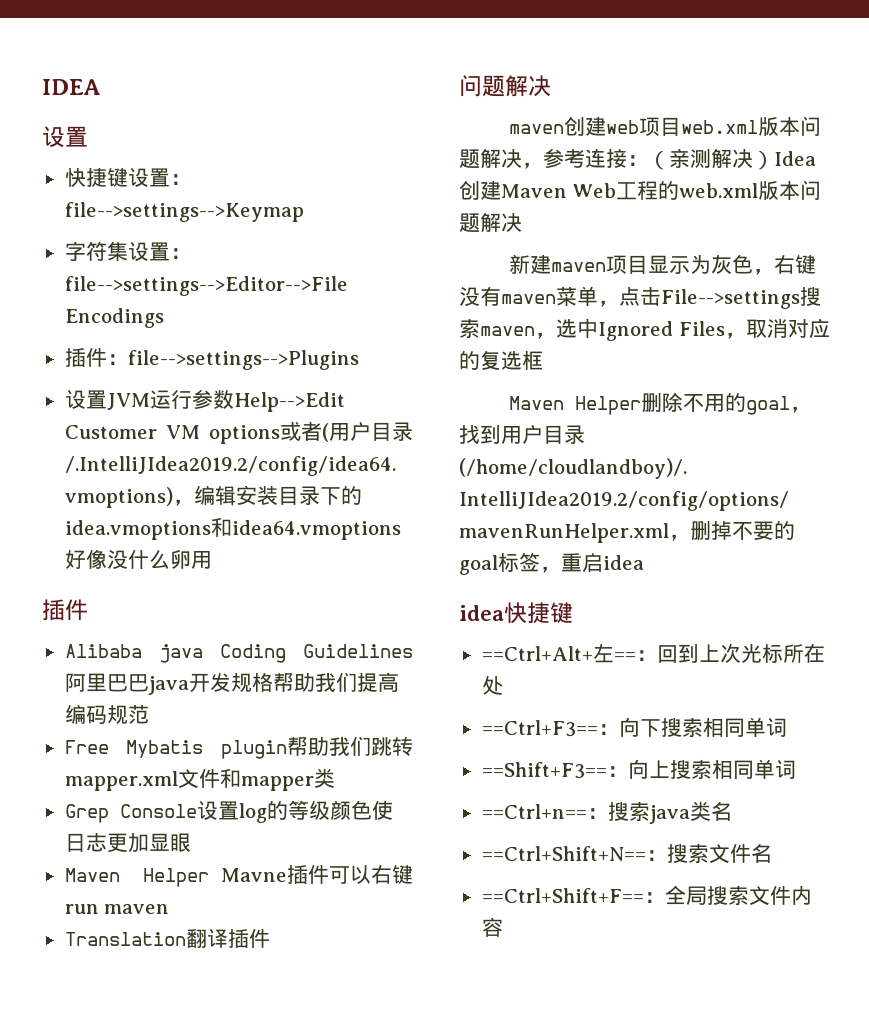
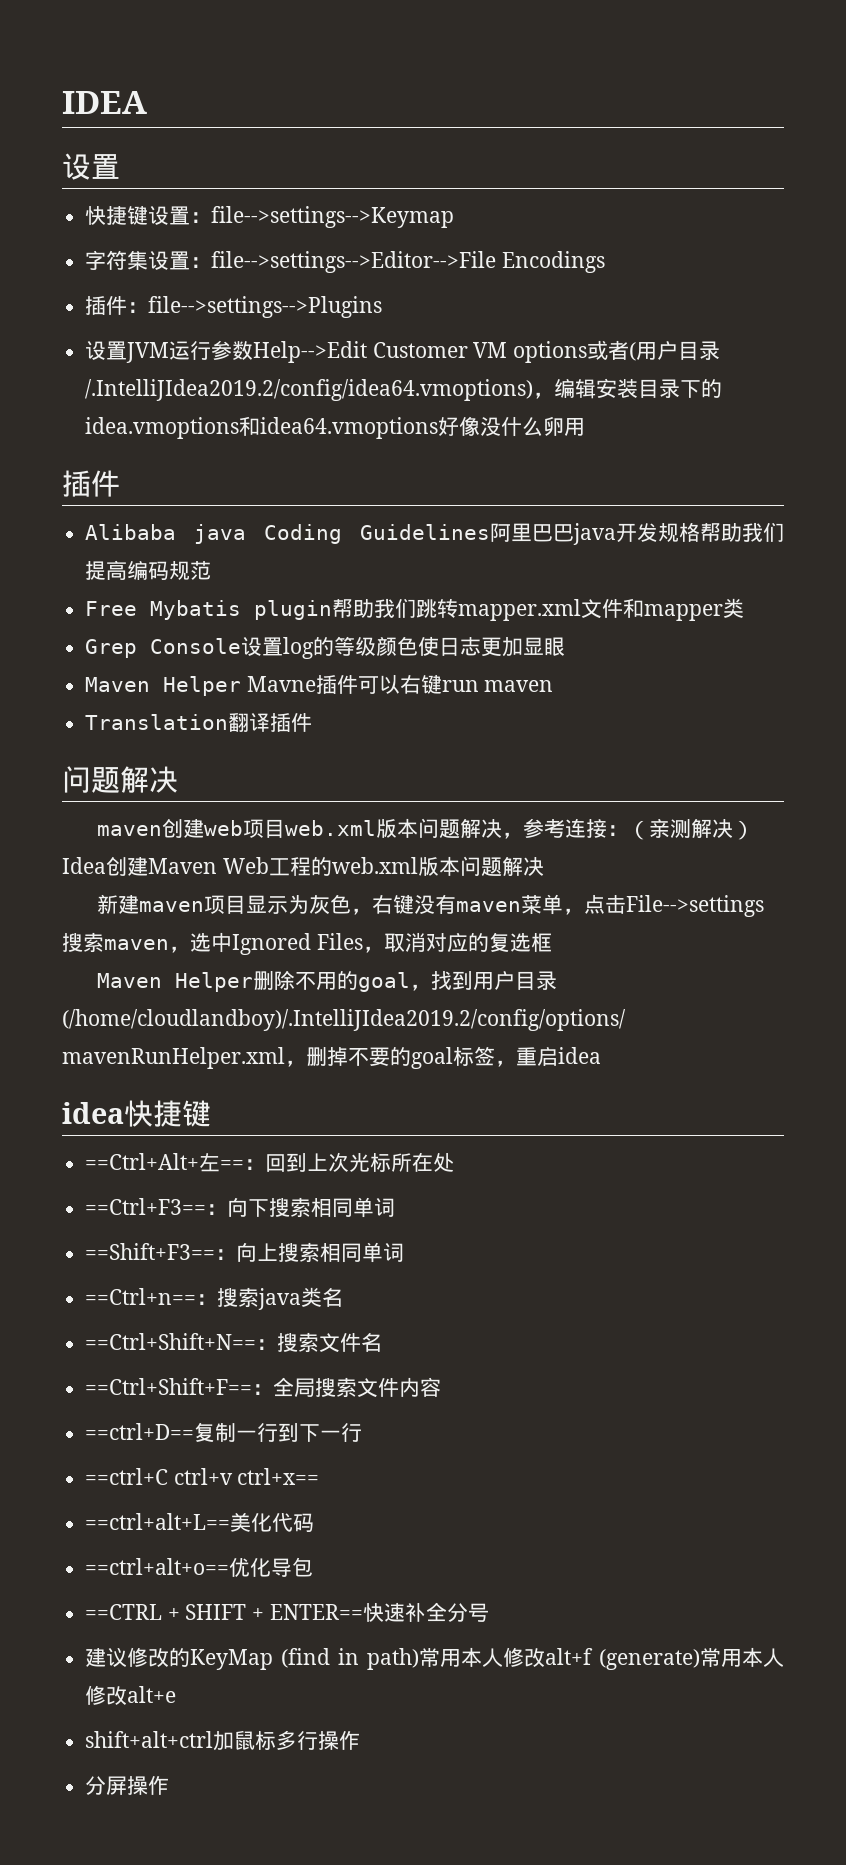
+ ==ctrl+D==复制一行到下一行
+ ==ctrl+C ctrl+v ctrl+x==
+ ==ctrl+alt+L==美化代码
+ ==ctrl+alt+o==优化导包
+ ==CTRL + SHIFT + ENTER==快速补全分号
+ 建议修改的KeyMap (find in path)常用本人修改alt+f (generate)常用本人修改alt+e
+ shift+alt+ctrl加鼠标多行操作
+ 分屏操作

